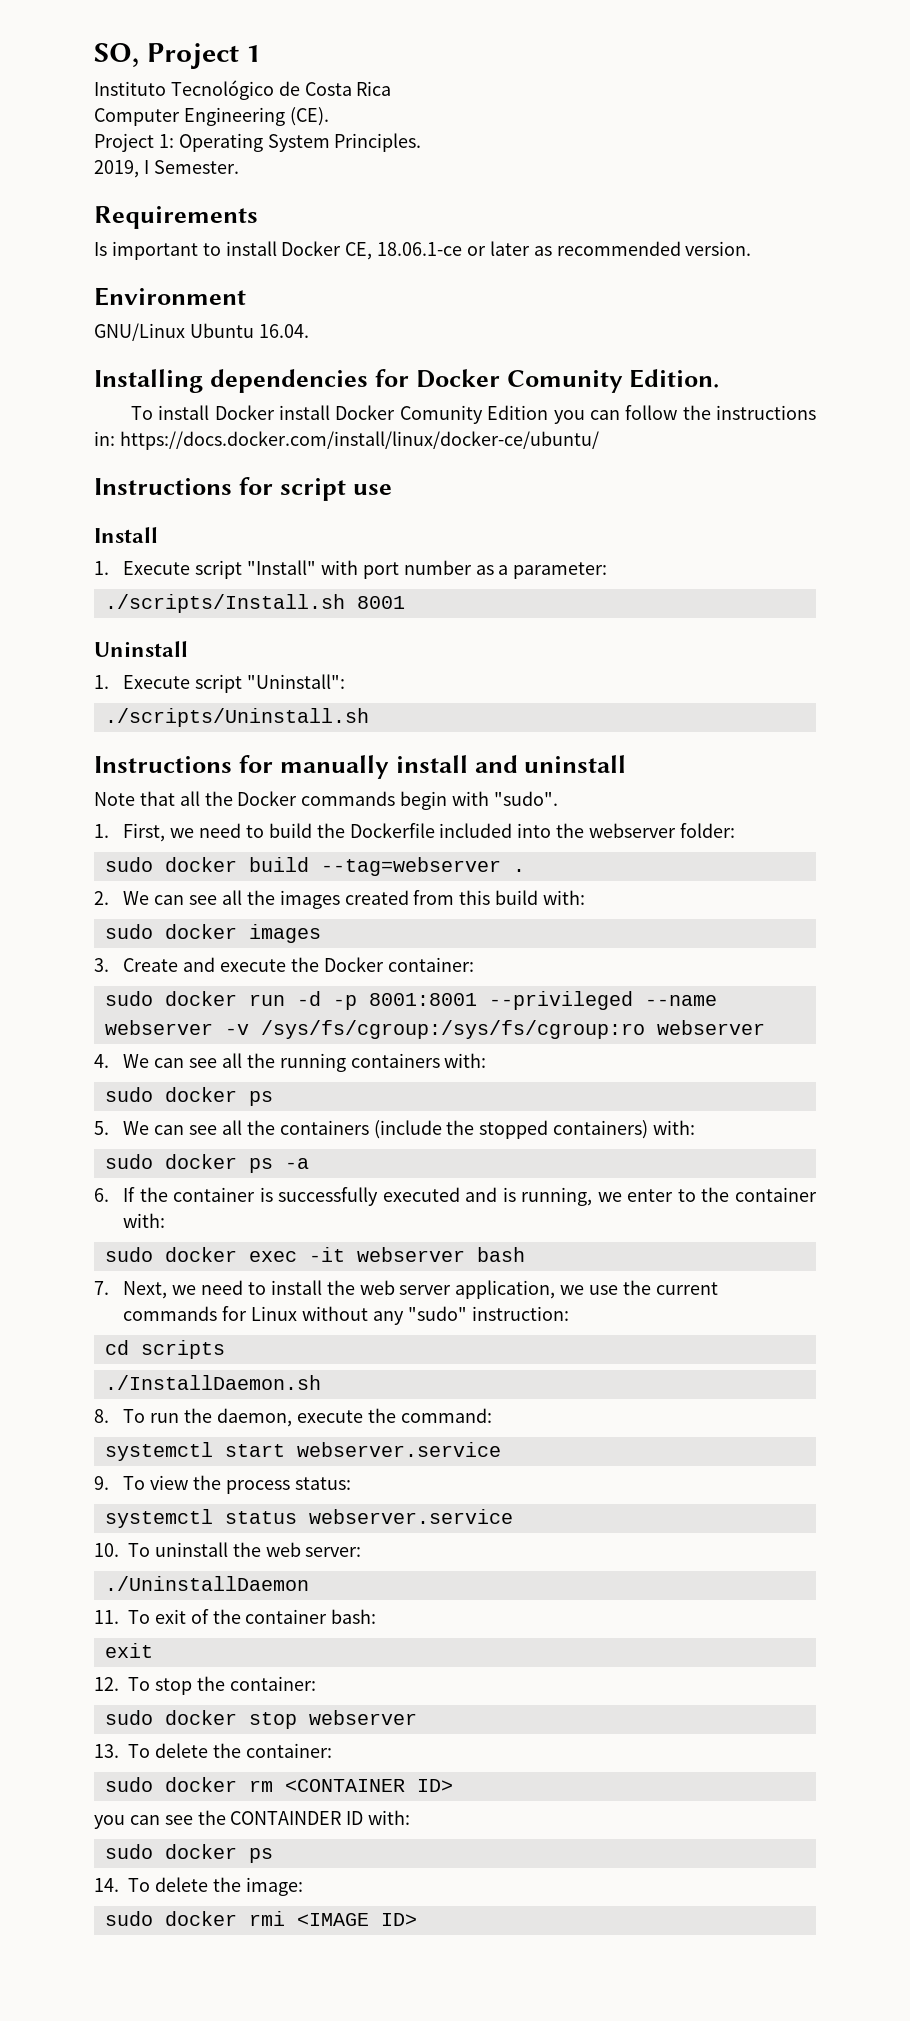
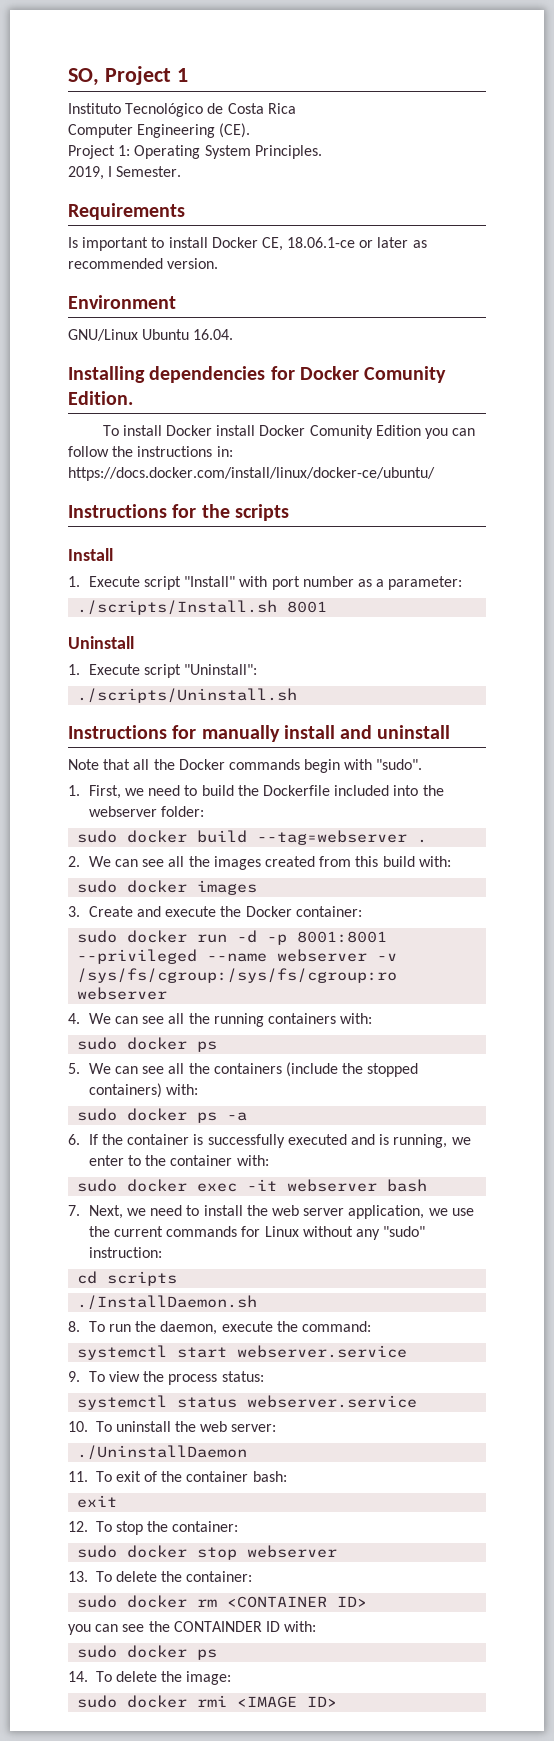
- Instructions for script use
+ Instructions for the scripts

